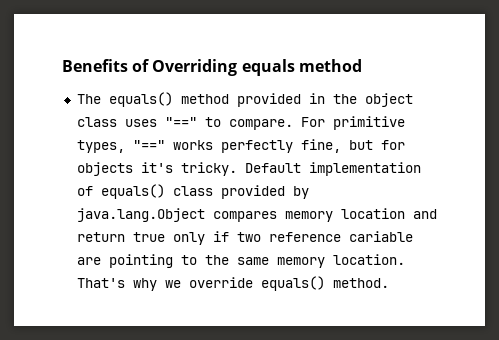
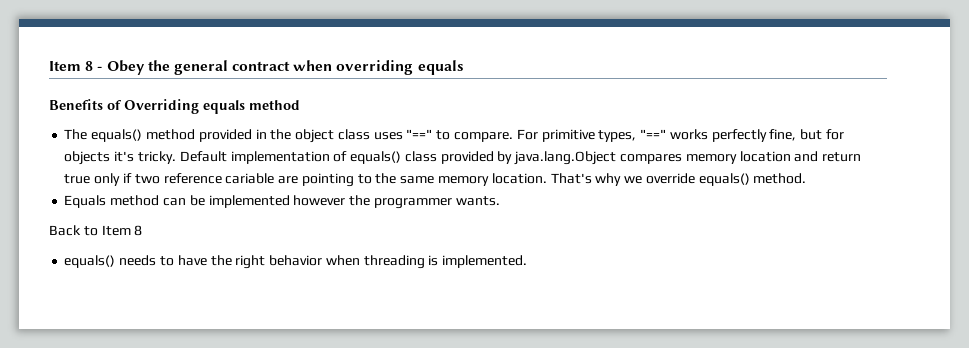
+ Item 8 - Obey the general contract when overriding equals
+ Equals method can be implemented however the programmer wants.
+ Back to Item 8
+ equals() needs to have the right behavior when threading is implemented.

